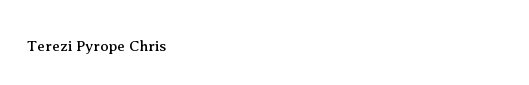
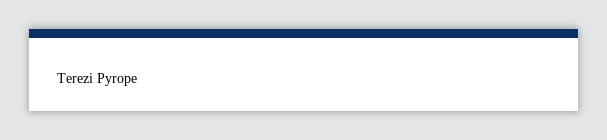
- Terezi Pyrope Chris
+ Terezi Pyrope

